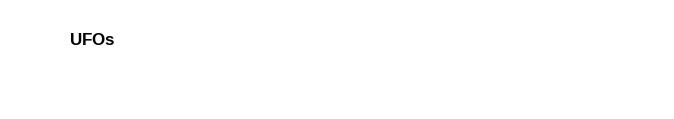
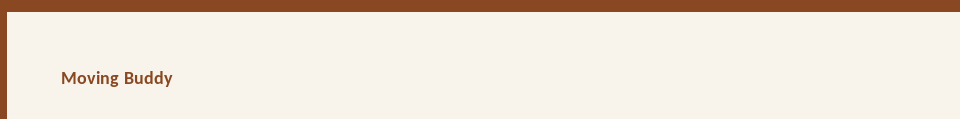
- UFOs
+ Moving Buddy

